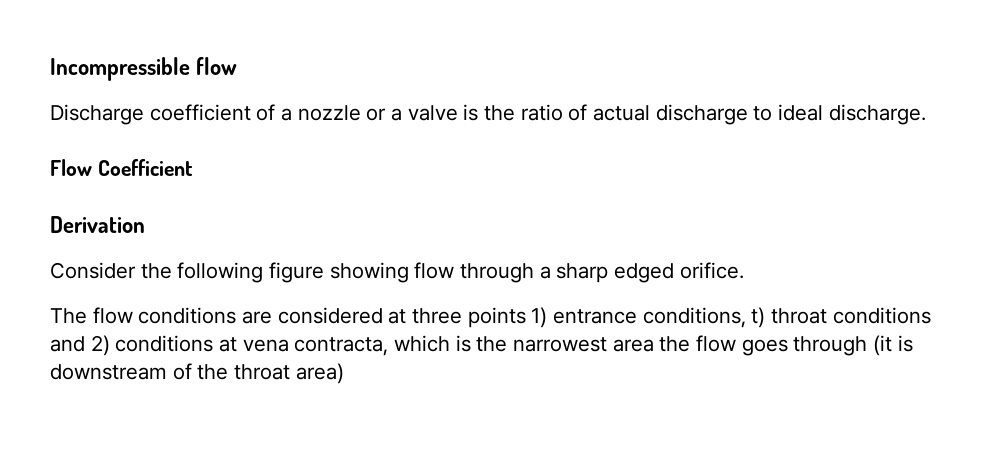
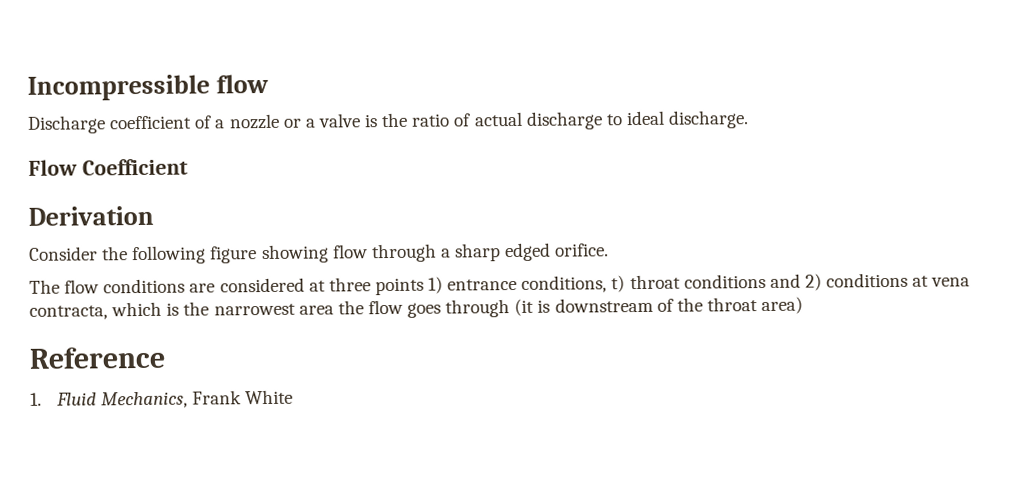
+ Reference
+ 1. Fluid Mechanics, Frank White

